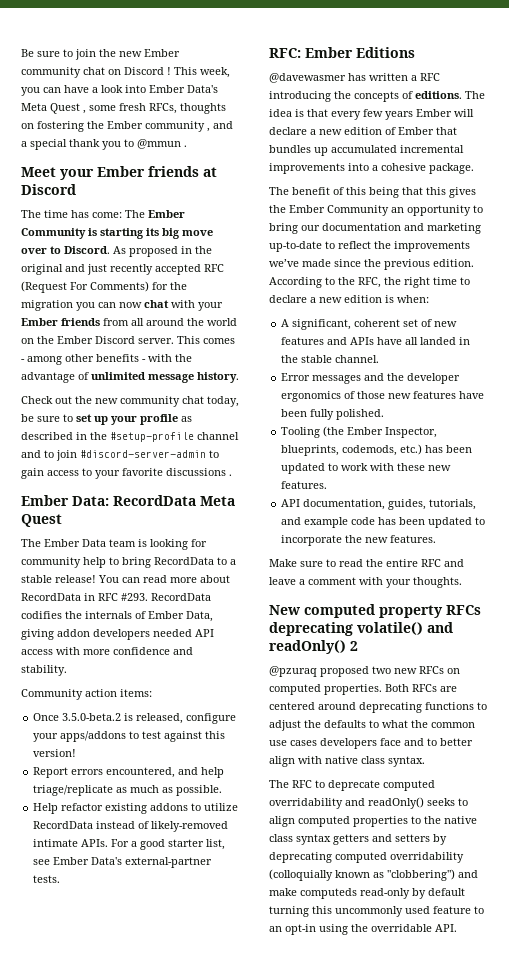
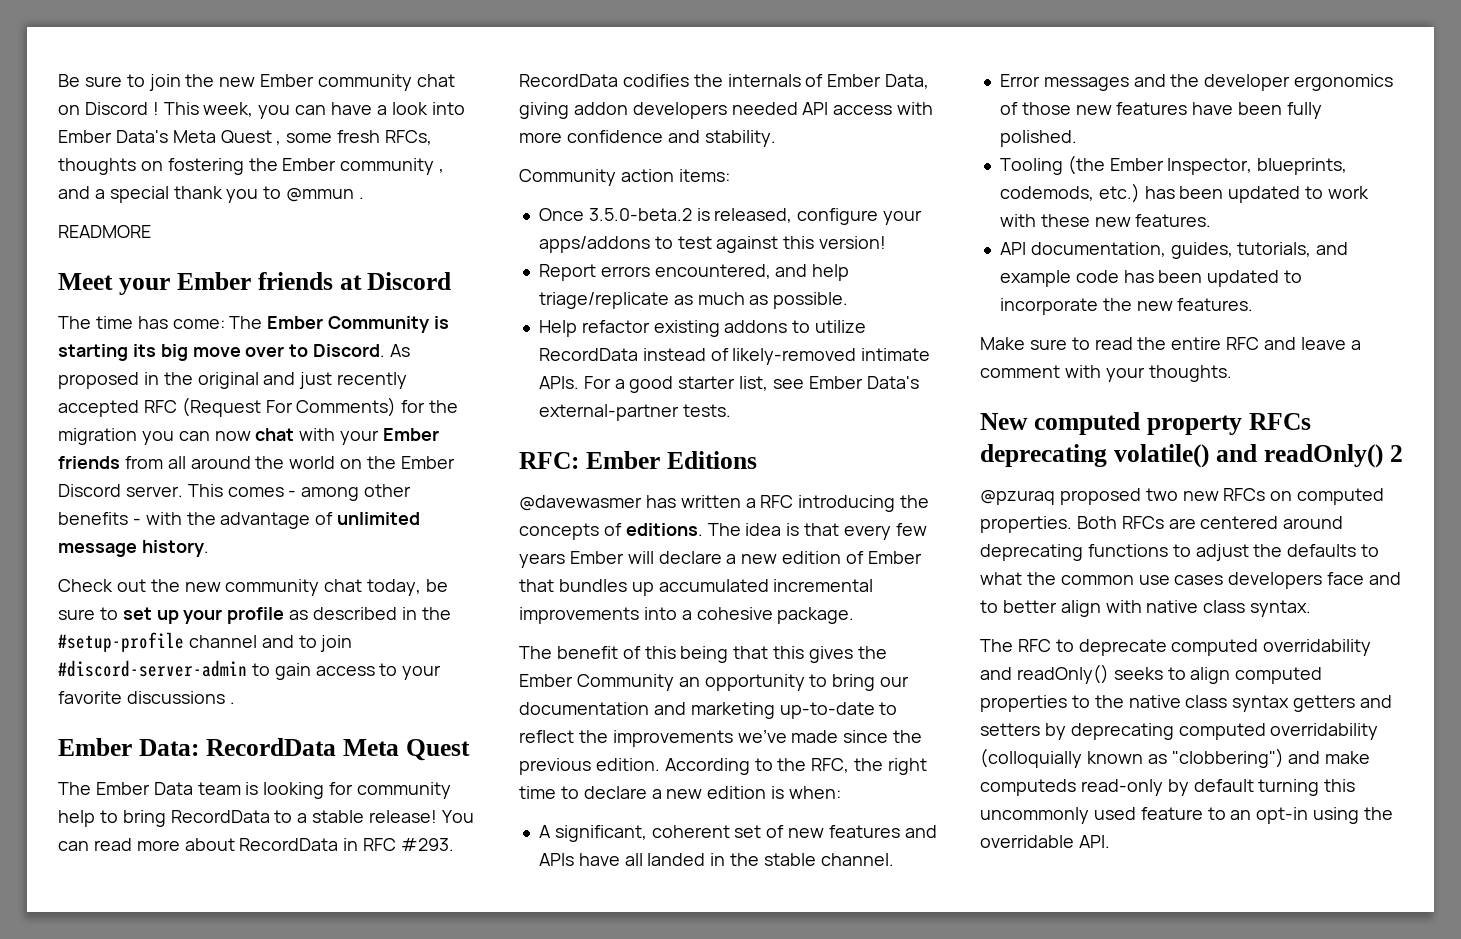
+ READMORE

